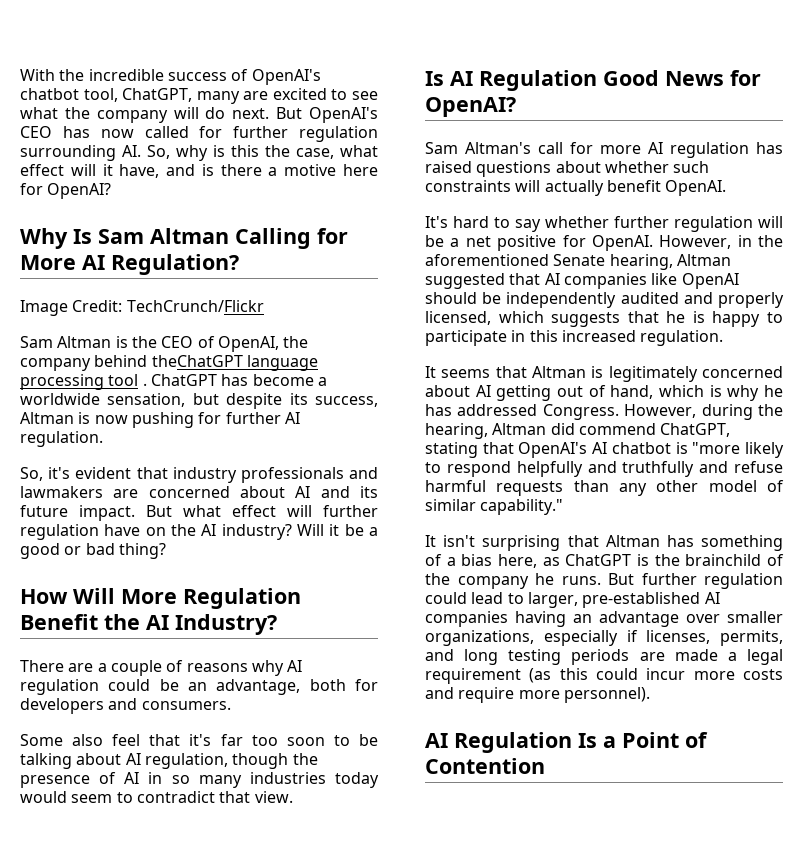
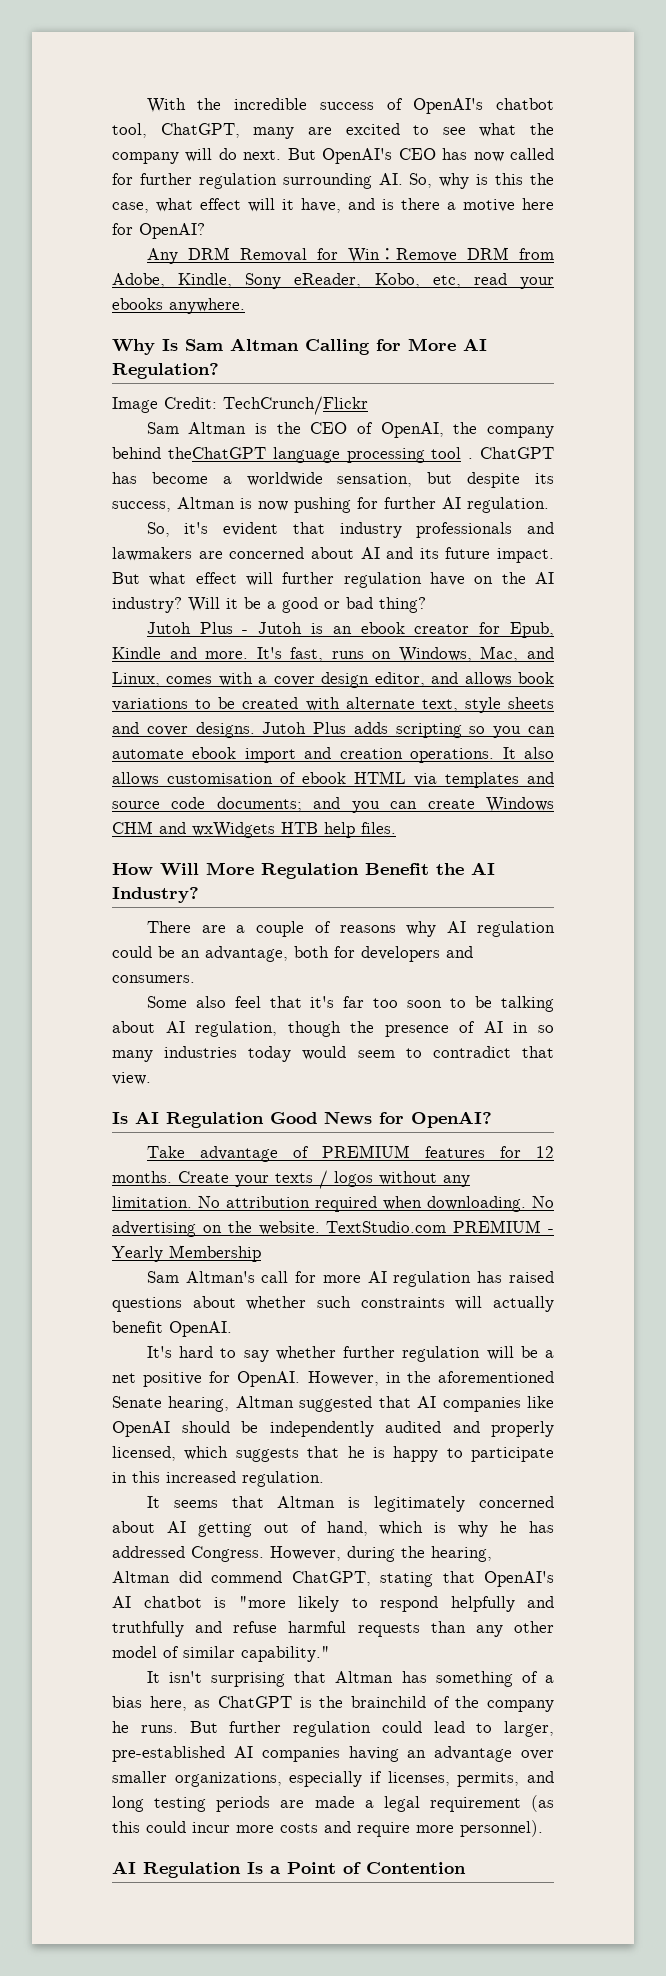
+ Any DRM Removal for Win：Remove DRM from Adobe, Kindle, Sony eReader, Kobo, etc, read your ebooks anywhere.
+ Jutoh Plus - Jutoh is an ebook creator for Epub, Kindle and more. It's fast, runs on Windows, Mac, and Linux, comes with a cover design editor, and allows book variations to be created with alternate text, style sheets and cover designs. Jutoh Plus adds scripting so you can automate ebook import and creation operations. It also allows customisation of ebook HTML via templates and source code documents; and you can create Windows CHM and wxWidgets HTB help files.
+ Take advantage of PREMIUM features for 12 months. Create your texts / logos without any limitation. No attribution required when downloading. No advertising on the website. TextStudio.com PREMIUM - Yearly Membership

